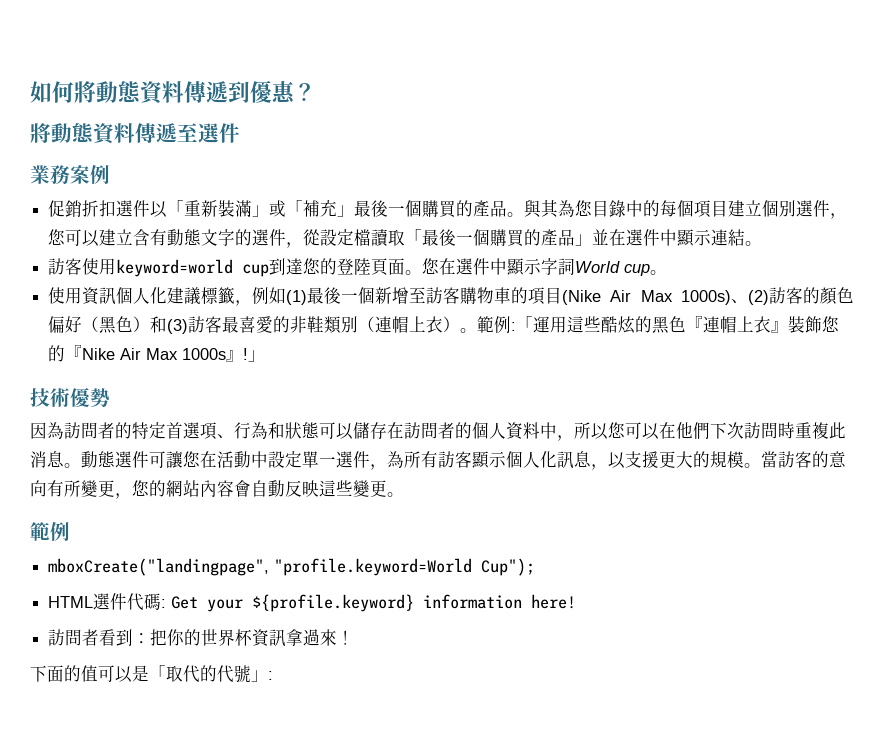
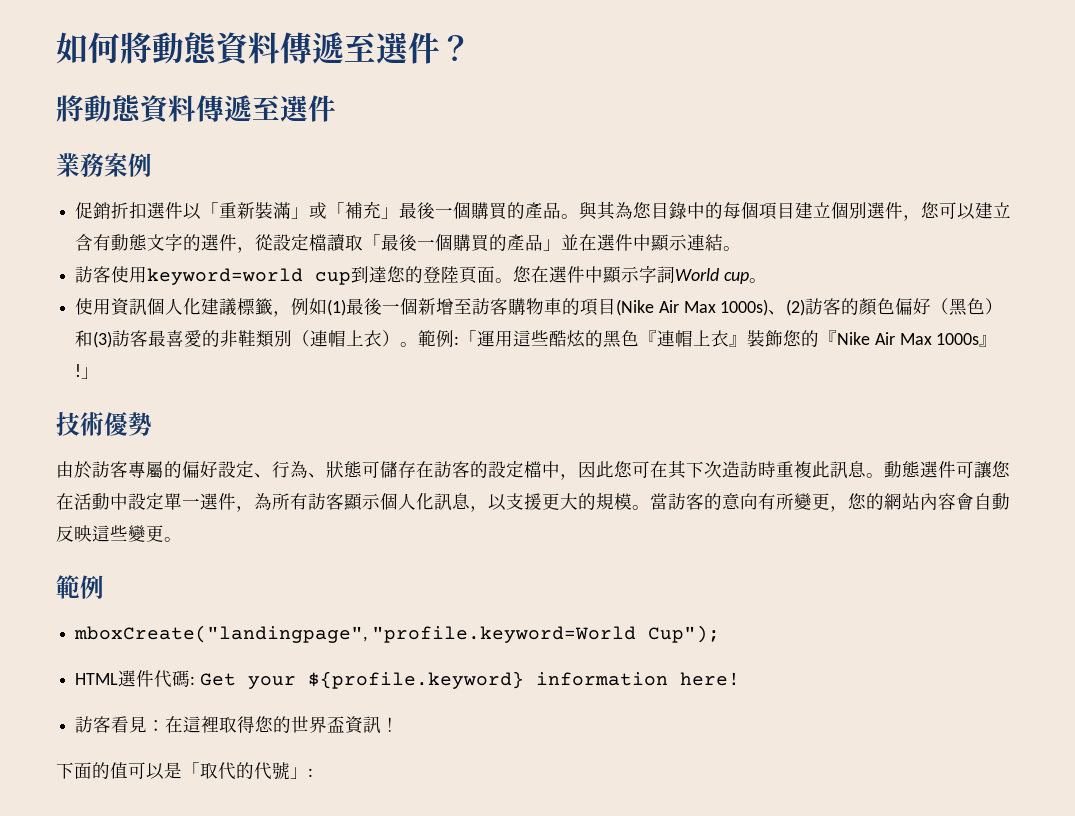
- 如何將動態資料傳遞到優惠？
+ 如何將動態資料傳遞至選件？
- 因為訪問者的特定首選項、行為和狀態可以儲存在訪問者的個人資料中，所以您可以在他們下次訪問時重複此消息。
+ 由於訪客專屬的偏好設定、行為、狀態可儲存在訪客的設定檔中，因此您可在其下次造訪時重複此訊息。
- 訪問者看到：把你的世界杯資訊拿過來！
+ 訪客看見：在這裡取得您的世界盃資訊！

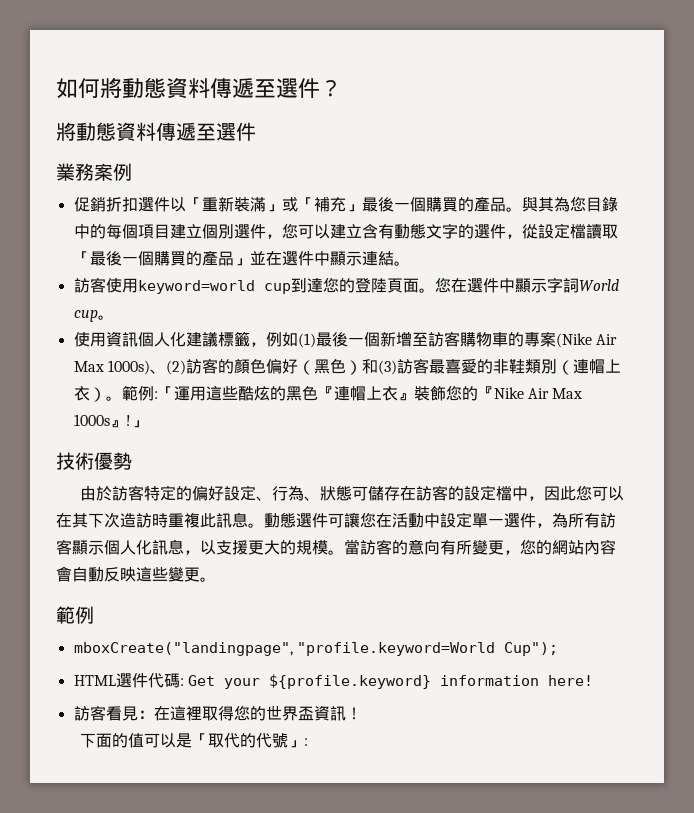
- 使用資訊個人化建議標籤，例如(1)最後一個新增至訪客購物車的項目(Nike Air Max 1000s)、(2)訪客的顏色偏好（黑色）和(3)訪客最喜愛的非鞋類別（連帽上衣）。
+ 使用資訊個人化建議標籤，例如(1)最後一個新增至訪客購物車的專案(Nike Air Max 1000s)、(2)訪客的顏色偏好（黑色）和(3)訪客最喜愛的非鞋類別（連帽上衣）。
- 由於訪客專屬的偏好設定、行為、狀態可儲存在訪客的設定檔中，因此您可在其下次造訪時重複此訊息。
+ 由於訪客特定的偏好設定、行為、狀態可儲存在訪客的設定檔中，因此您可以在其下次造訪時重複此訊息。

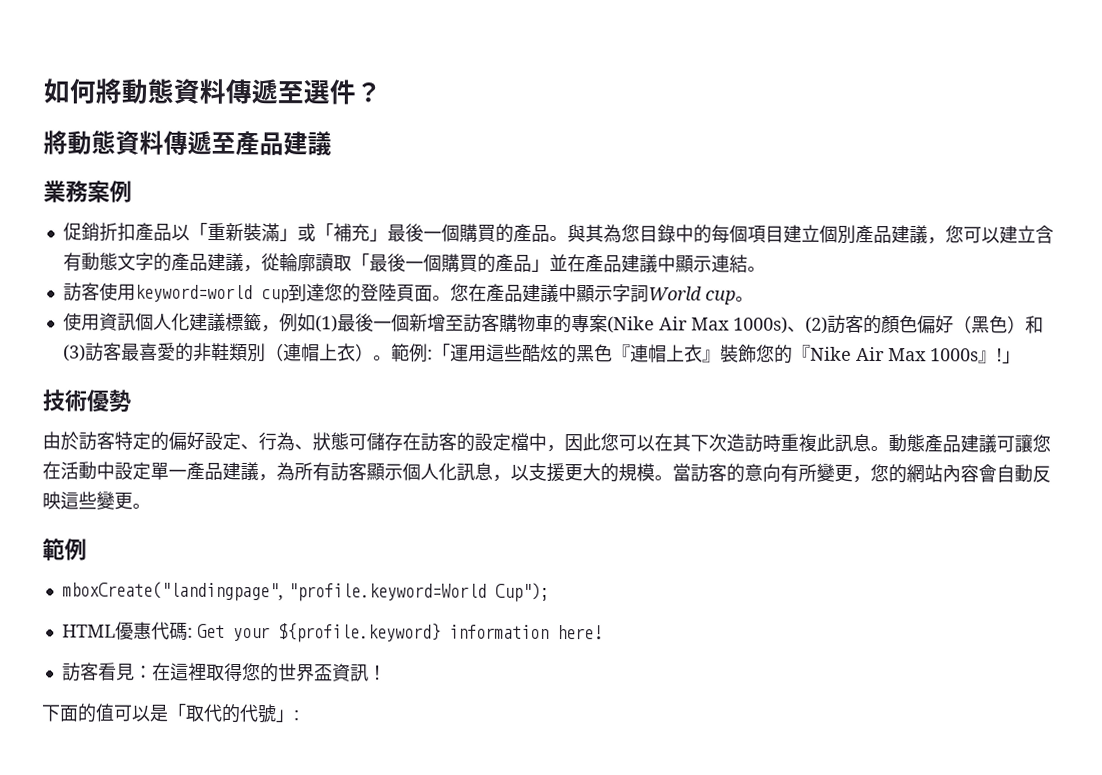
  如何將動態資料傳遞至選件？
- 將動態資料傳遞至選件
+ 將動態資料傳遞至產品建議
- 促銷折扣選件以「重新裝滿」或「補充」最後一個購買的產品。
+ 促銷折扣產品以「重新裝滿」或「補充」最後一個購買的產品。
- 與其為您目錄中的每個項目建立個別選件，您可以建立含有動態文字的選件，從設定檔讀取「最後一個購買的產品」並在選件中顯示連結。
+ 與其為您目錄中的每個項目建立個別產品建議，您可以建立含有動態文字的產品建議，從輪廓讀取「最後一個購買的產品」並在產品建議中顯示連結。
- 您在選件中顯示字詞World cup。
+ 您在產品建議中顯示字詞World cup。
- 動態選件可讓您在活動中設定單一選件，為所有訪客顯示個人化訊息，以支援更大的規模。
+ 動態產品建議可讓您在活動中設定單一產品建議，為所有訪客顯示個人化訊息，以支援更大的規模。
- HTML選件代碼: Get your ${profile.keyword} information here!
+ HTML優惠代碼: Get your ${profile.keyword} information here!

